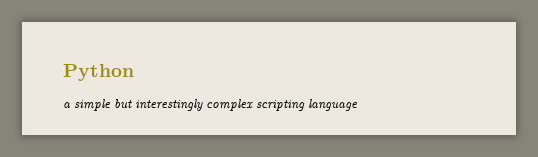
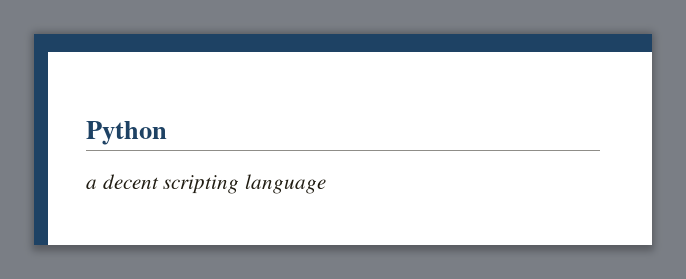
- a simple but interestingly complex scripting language
+ a decent scripting language

